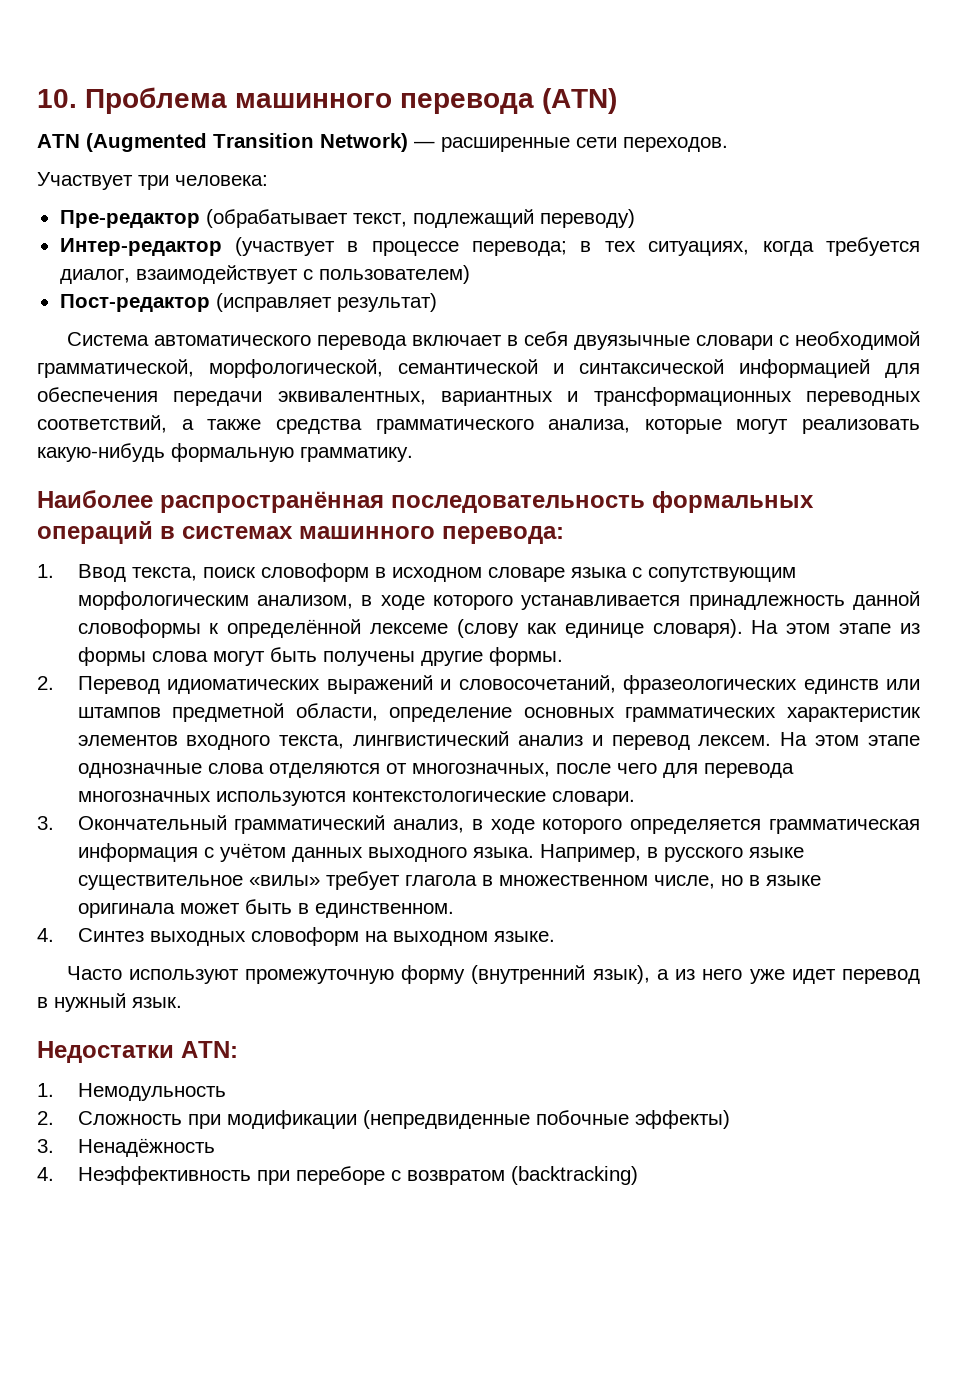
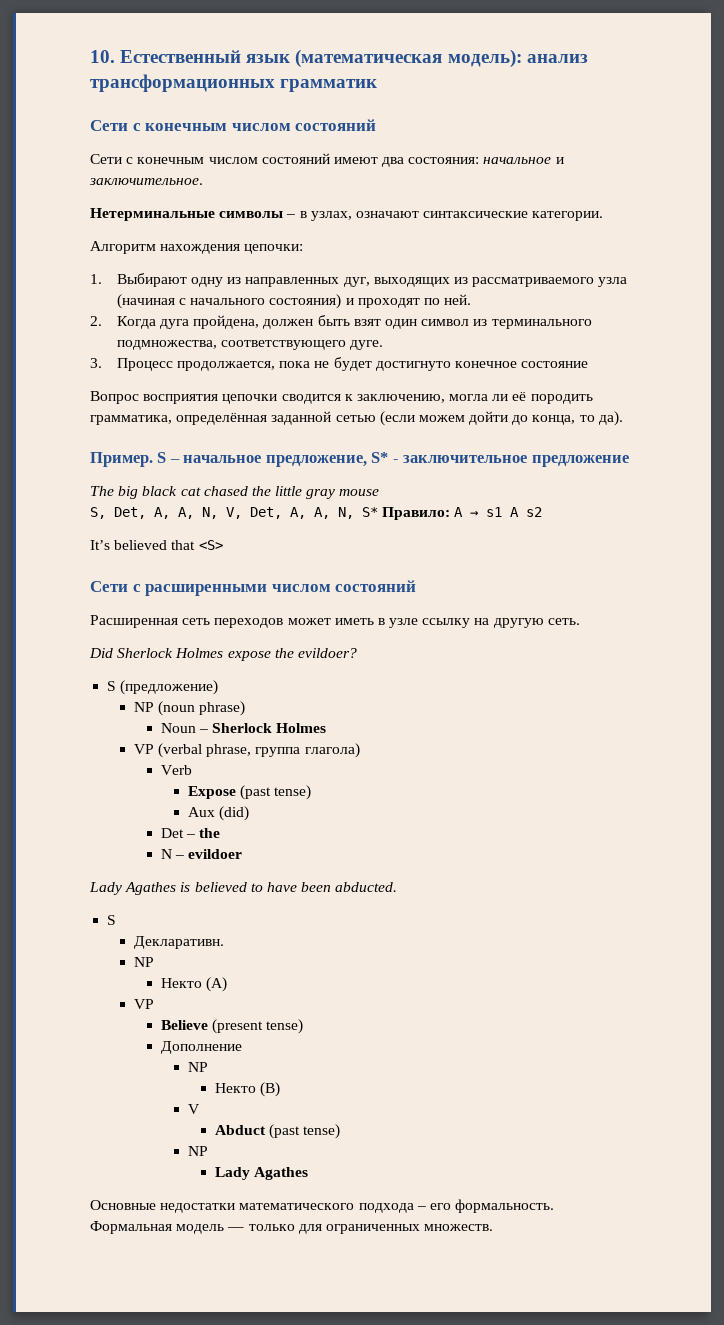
- 10. Проблема машинного перевода (ATN)
- ATN (Augmented Transition Network) — расширенные сети переходов.
- Участвует три человека:
- Пре-редактор (обрабатывает текст, подлежащий переводу)
- Интер-редактор (участвует в процессе перевода; в тех ситуациях, когда требуется диалог, взаимодействует с пользователем)
- Пост-редактор (исправляет результат)
- Система автоматического перевода включает в себя двуязычные словари с необходимой грамматической, морфологической, семантической и синтаксической информацией для обеспечения передачи эквивалентных, вариантных и трансформационных переводных соответствий, а также средства грамматического анализа, которые могут реализовать какую-нибудь формальную грамматику.
- Наиболее распространённая последовательность формальных операций в системах машинного перевода:
- 1. Ввод текста, поиск словоформ в исходном словаре языка с сопутствующим морфологическим анализом, в ходе которого устанавливается принадлежность данной словоформы к определённой лексеме (слову как единице словаря). На этом этапе из формы слова могут быть получены другие формы.
- 2. Перевод идиоматических выражений и словосочетаний, фразеологических единств или штампов предметной области, определение основных грамматических характеристик элементов входного текста, лингвистический анализ и перевод лексем. На этом этапе однозначные слова отделяются от многозначных, после чего для перевода многозначных используются контекстологические словари.
- 3. Окончательный грамматический анализ, в ходе которого определяется грамматическая информация с учётом данных выходного языка. Например, в русского языке существительное «вилы» требует глагола в множественном числе, но в языке оригинала может быть в единственном.
- 4. Синтез выходных словоформ на выходном языке.
- Часто используют промежуточную форму (внутренний язык), а из него уже идет перевод в нужный язык.
- Недостатки ATN:
- 1. Немодульность
- 2. Сложность при модификации (непредвиденные побочные эффекты)
- 3. Ненадёжность
- 4. Неэффективность при переборе с возвратом (backtracking)
+ 10. Естественный язык (математическая модель): анализ трансформационных грамматик
+ Сети с конечным числом состояний
+ Сети с конечным числом состояний имеют два состояния: начальное и заключительное.
+ Нетерминальные символы – в узлах, означают синтаксические категории.
+ Алгоритм нахождения цепочки:
+ 1. Выбирают одну из направленных дуг, выходящих из рассматриваемого узла (начиная с начального состояния) и проходят по ней.
+ 2. Когда дуга пройдена, должен быть взят один символ из терминального подмножества, соответствующего дуге.
+ 3. Процесс продолжается, пока не будет достигнуто конечное состояние
+ Вопрос восприятия цепочки сводится к заключению, могла ли её породить грамматика, определённая заданной сетью (если можем дойти до конца, то да).
+ Пример. S – начальное предложение, S* - заключительное предложение
+ The big black cat chased the little gray mouse
+ S, Det, A, A, N, V, Det, A, A, N, S* Правило: A → s1 A s2
+ It’s believed that <S>
+ Сети с расширенными числом состояний
+ Расширенная сеть переходов может иметь в узле ссылку на другую сеть.
+ Did Sherlock Holmes expose the evildoer?
+ S (предложение)
+ NP (noun phrase)
+ Noun – Sherlock Holmes
+ VP (verbal phrase, группа глагола)
+ Verb
+ Expose (past tense)
+ Aux (did)
+ Det – the
+ N – evildoer
+ Lady Agathes is believed to have been abducted.
+ S
+ Декларативн.
+ NP
+ Некто (A)
+ VP
+ Believe (present tense)
+ Дополнение
+ NP
+ Некто (B)
+ V
+ Abduct (past tense)
+ NP
+ Lady Agathes
+ Основные недостатки математического подхода – его формальность. Формальная модель — только для ограниченных множеств.

